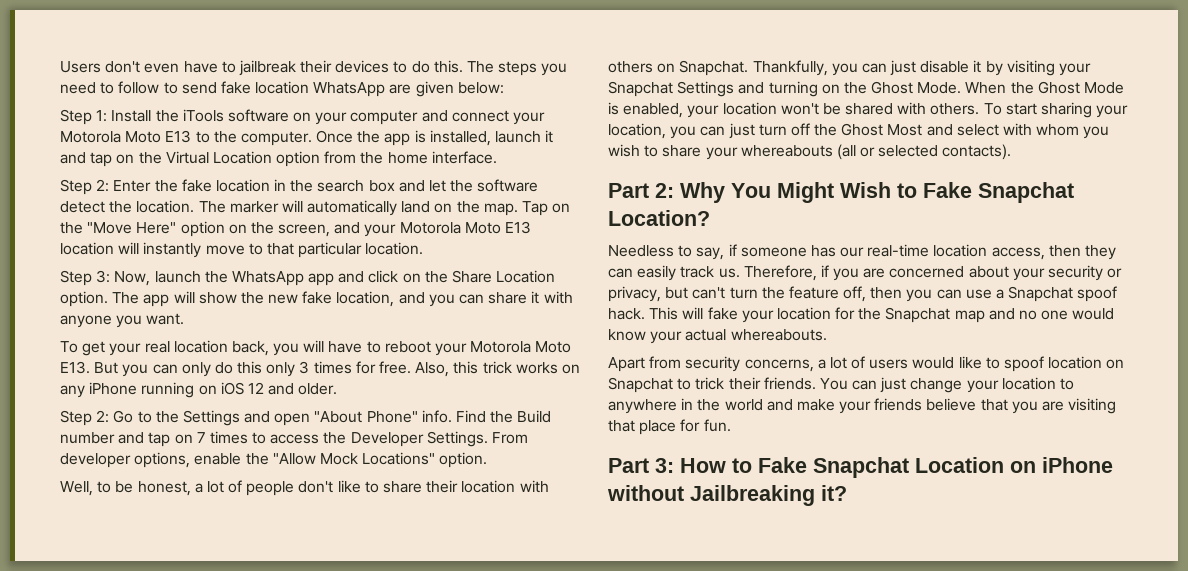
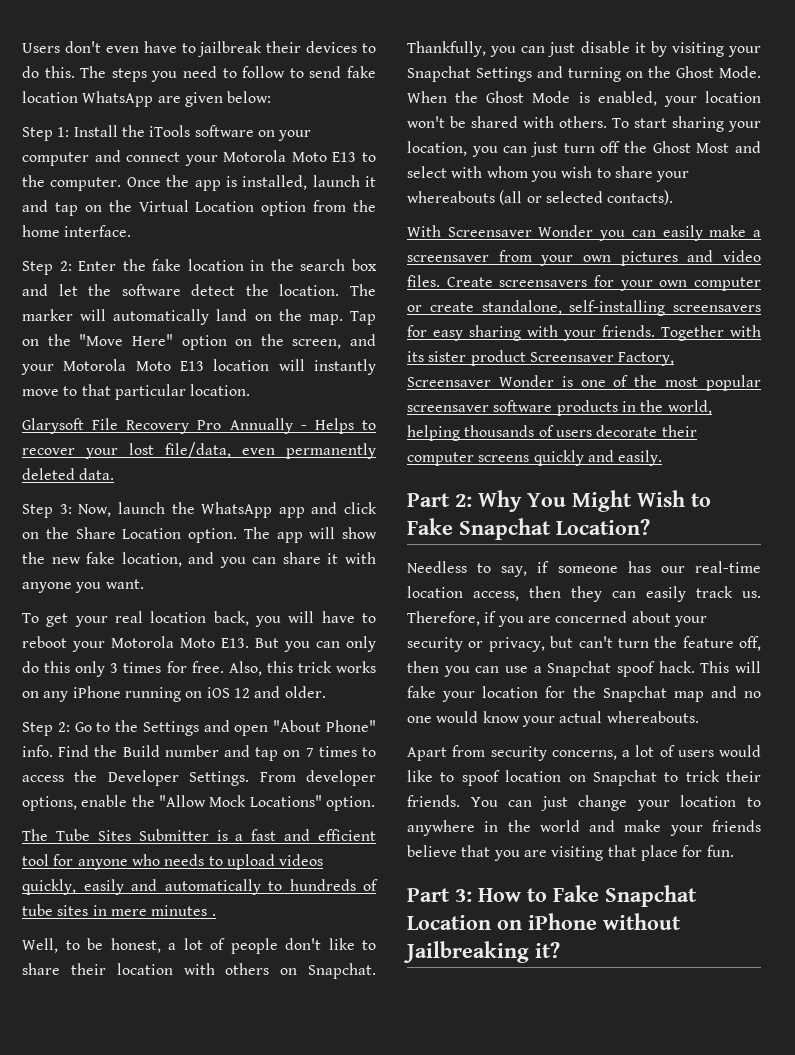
+ Glarysoft File Recovery Pro Annually - Helps to recover your lost file/data, even permanently deleted data.
+ The Tube Sites Submitter is a fast and efficient tool for anyone who needs to upload videos quickly, easily and automatically to hundreds of tube sites in mere minutes .
+ With Screensaver Wonder you can easily make a screensaver from your own pictures and video files. Create screensavers for your own computer or create standalone, self-installing screensavers for easy sharing with your friends. Together with its sister product Screensaver Factory, Screensaver Wonder is one of the most popular screensaver software products in the world, helping thousands of users decorate their computer screens quickly and easily.

